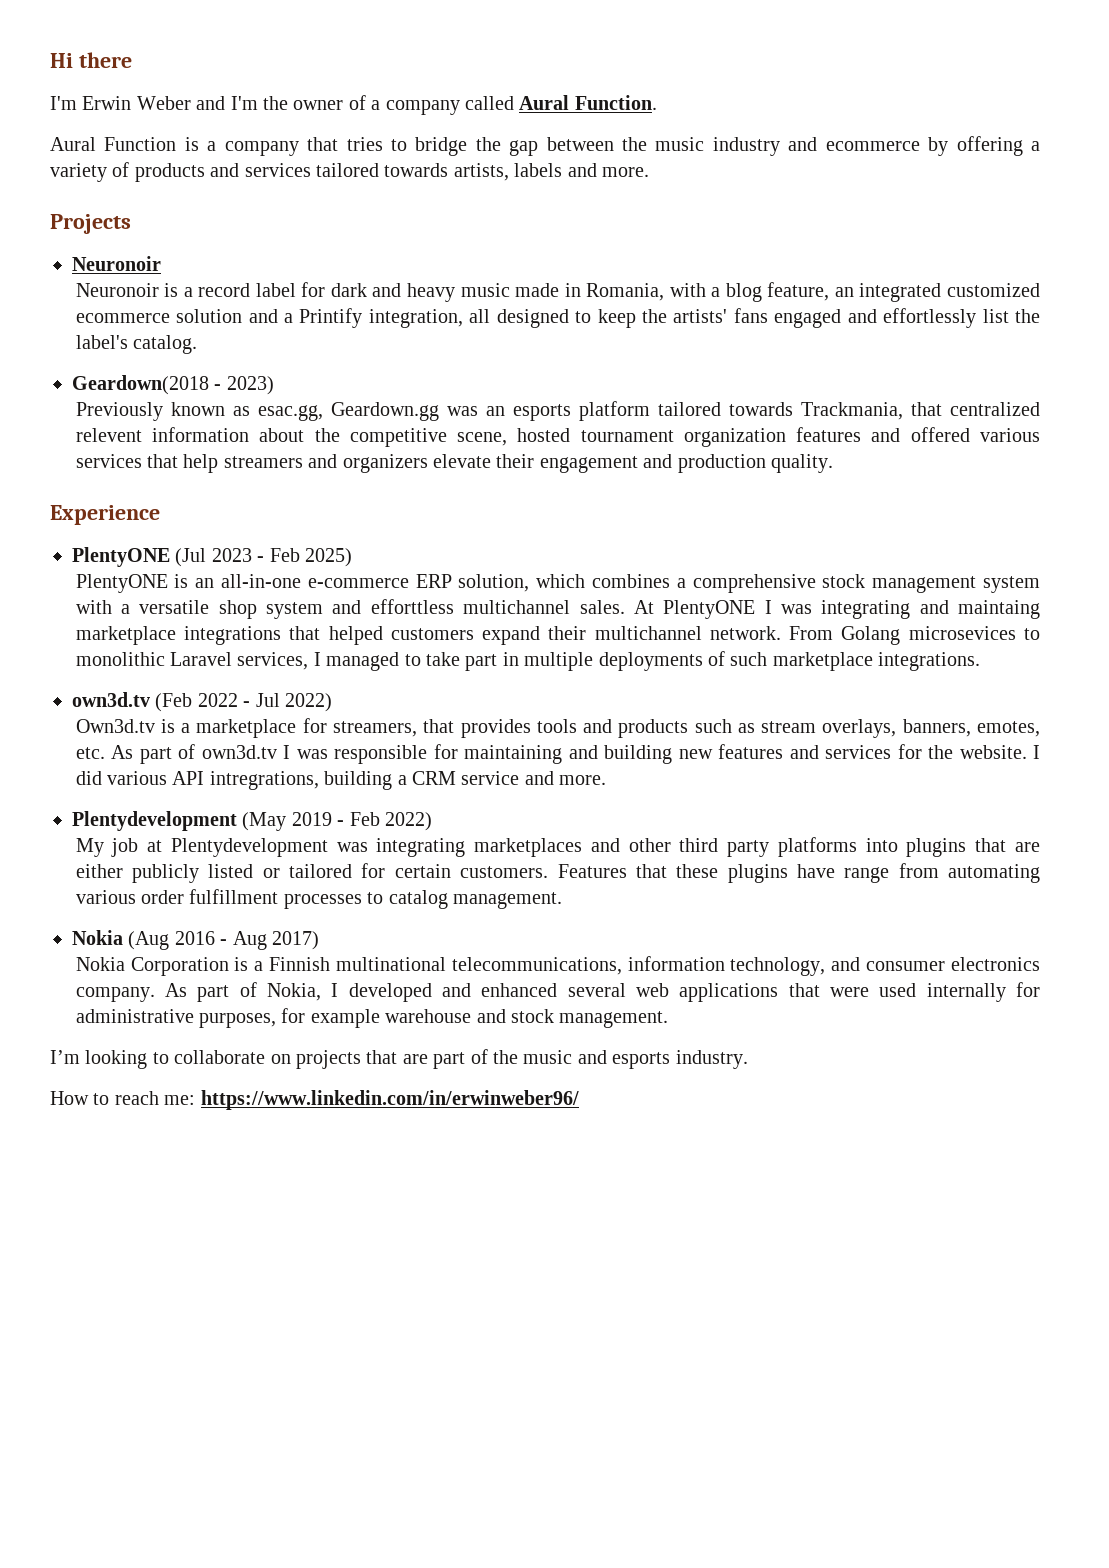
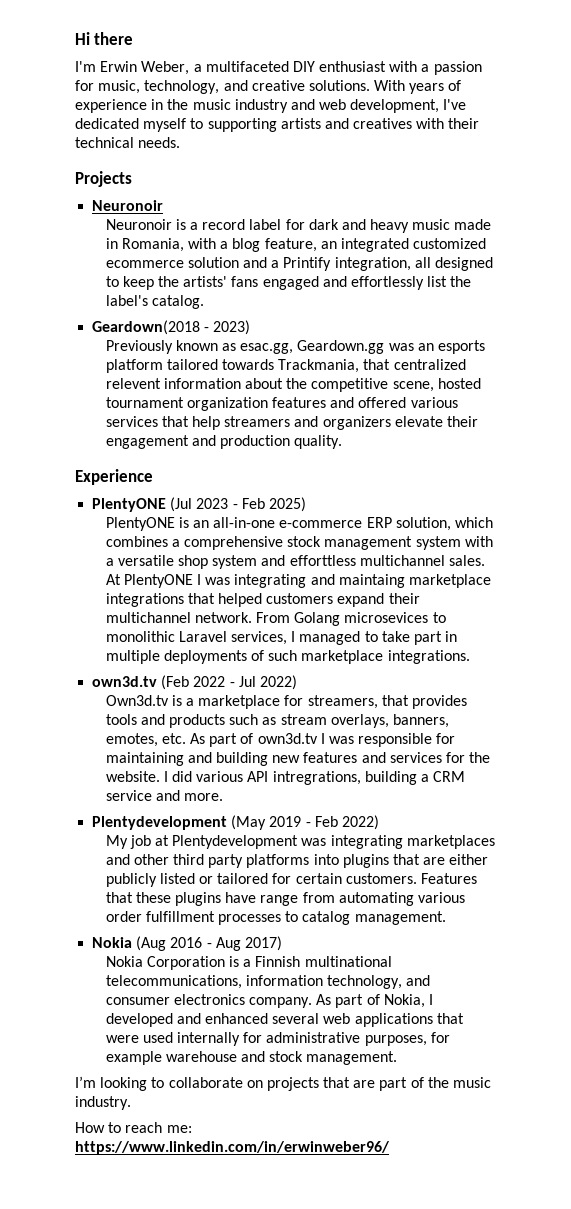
- I'm Erwin Weber and I'm the owner of a company called Aural Function.
- Aural Function is a company that tries to bridge the gap between the music industry and ecommerce by offering a variety of products and services tailored towards artists, labels and more.
+ I'm Erwin Weber, a multifaceted DIY enthusiast with a passion for music, technology, and creative solutions. With years of experience in the music industry and web development, I've dedicated myself to supporting artists and creatives with their technical needs.
- I’m looking to collaborate on projects that are part of the music and esports industry.
+ I’m looking to collaborate on projects that are part of the music industry.

